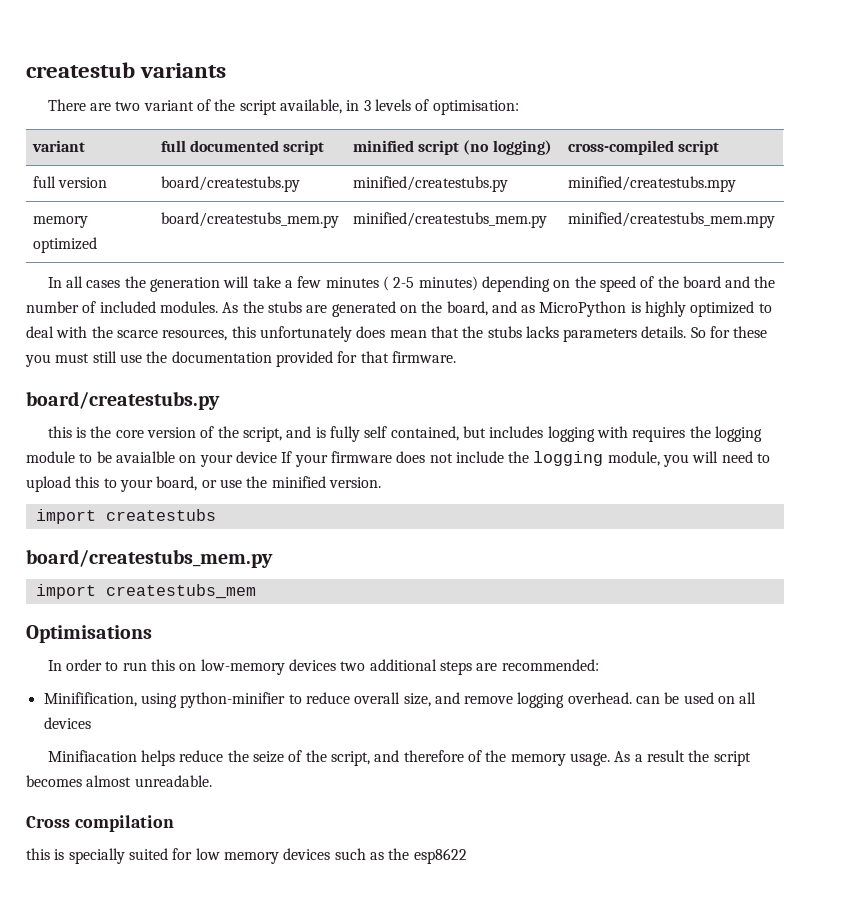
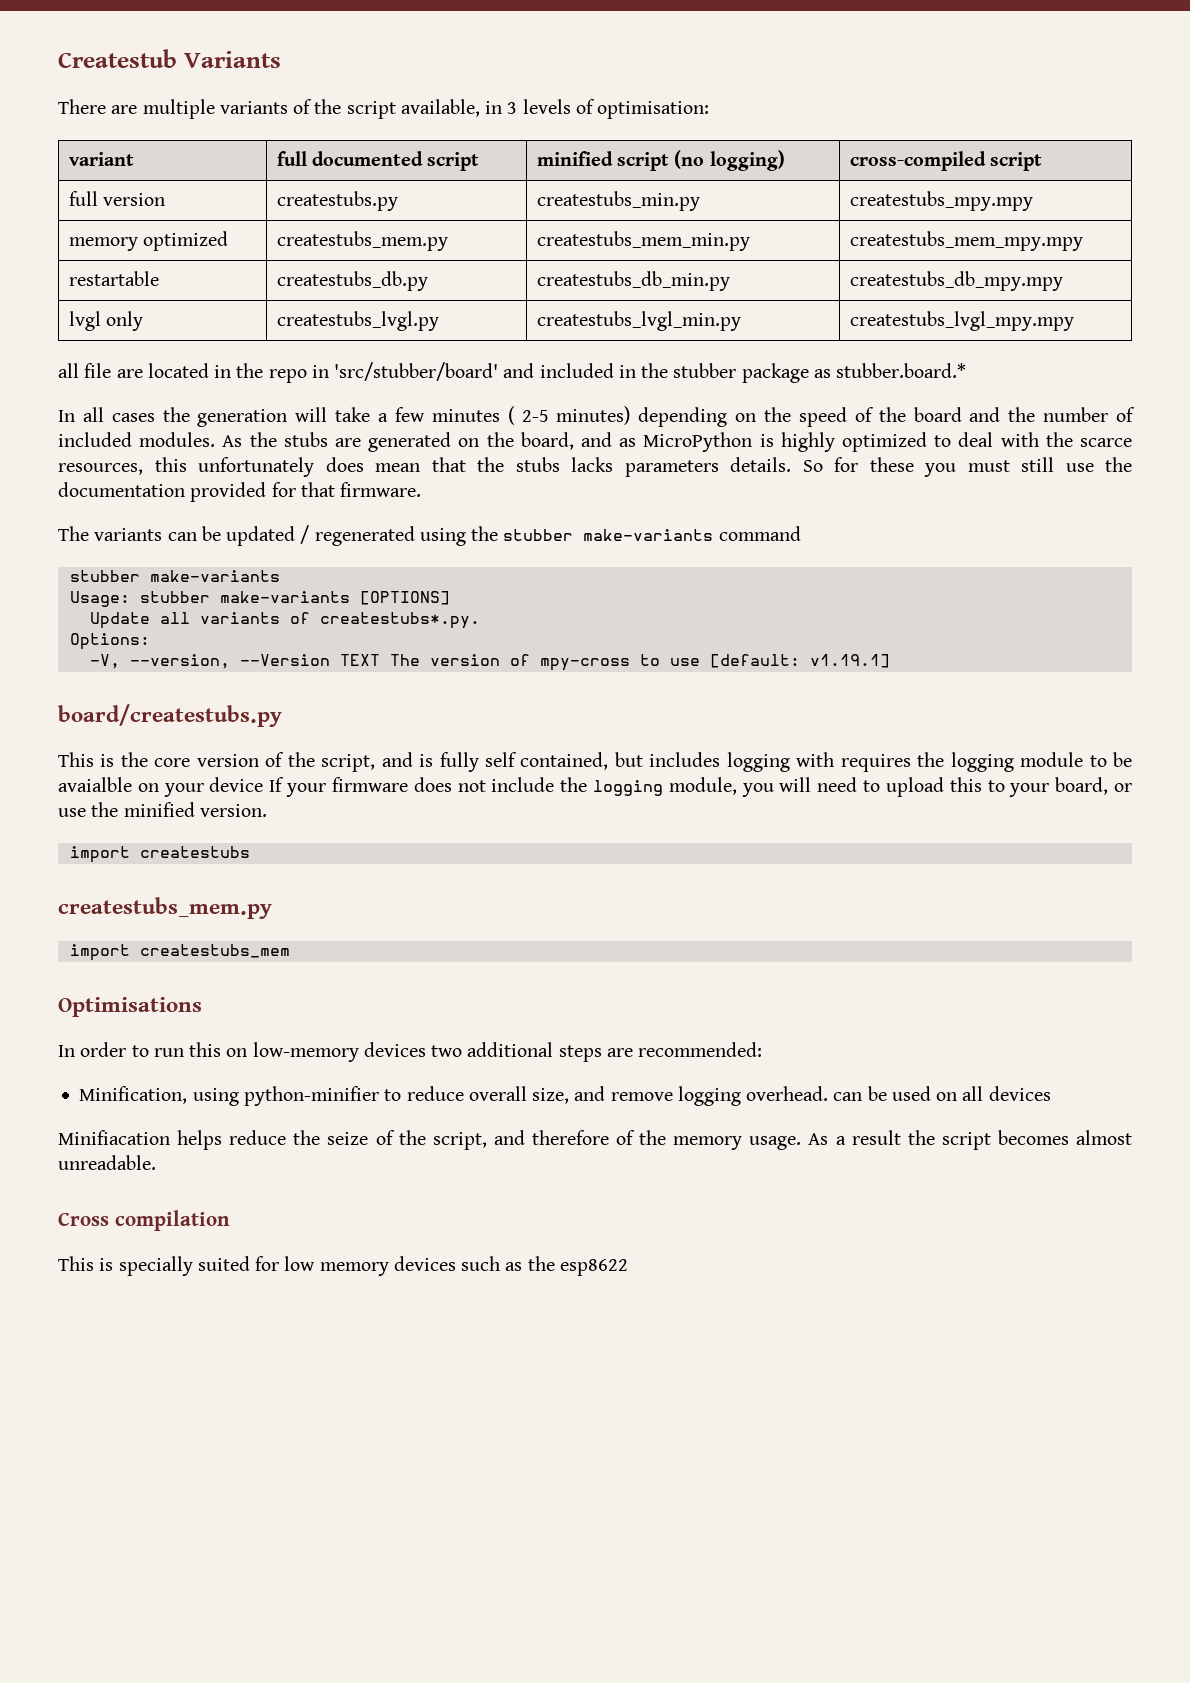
- createstub variants
+ Createstub Variants
- There are two variant of the script available, in 3 levels of optimisation:
+ There are multiple variants of the script available, in 3 levels of optimisation:
- full version | board/createstubs.py | minified/createstubs.py | minified/createstubs.mpy
+ full version | createstubs.py | createstubs_min.py | createstubs_mpy.mpy
- memory optimized | board/createstubs_mem.py | minified/createstubs_mem.py | minified/createstubs_mem.mpy
+ memory optimized | createstubs_mem.py | createstubs_mem_min.py | createstubs_mem_mpy.mpy
+ restartable | createstubs_db.py | createstubs_db_min.py | createstubs_db_mpy.mpy
+ lvgl only | createstubs_lvgl.py | createstubs_lvgl_min.py | createstubs_lvgl_mpy.mpy
+ all file are located in the repo in 'src/stubber/board' and included in the stubber package as stubber.board.*
+ The variants can be updated / regenerated using the stubber make-variants command
+ stubber make-variants
+ Usage: stubber make-variants [OPTIONS]
+ Update all variants of createstubs*.py.
+ Options:
+ -V, --version, --Version TEXT The version of mpy-cross to use [default: v1.19.1]
- this is the core version of the script, and is fully self contained, but includes logging with requires the logging module to be avaialble on your device If your firmware does not include the logging module, you will need to upload this to your board, or use the minified version.
+ This is the core version of the script, and is fully self contained, but includes logging with requires the logging module to be avaialble on your device If your firmware does not include the logging module, you will need to upload this to your board, or use the minified version.
  import createstubs
- board/createstubs_mem.py
+ createstubs_mem.py
- Minifification, using python-minifier to reduce overall size, and remove logging overhead. can be used on all devices
+ Minification, using python-minifier to reduce overall size, and remove logging overhead. can be used on all devices
- this is specially suited for low memory devices such as the esp8622
+ This is specially suited for low memory devices such as the esp8622

